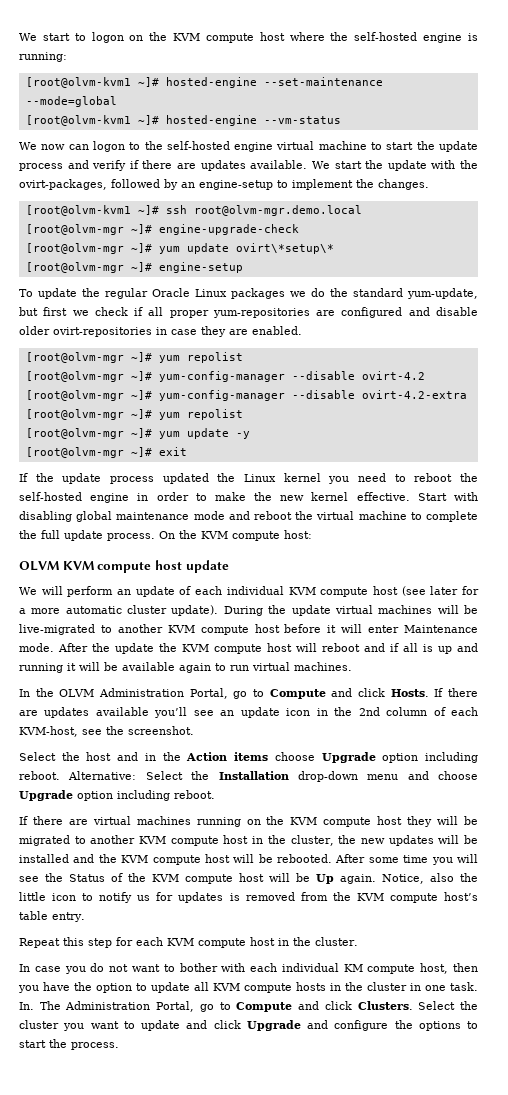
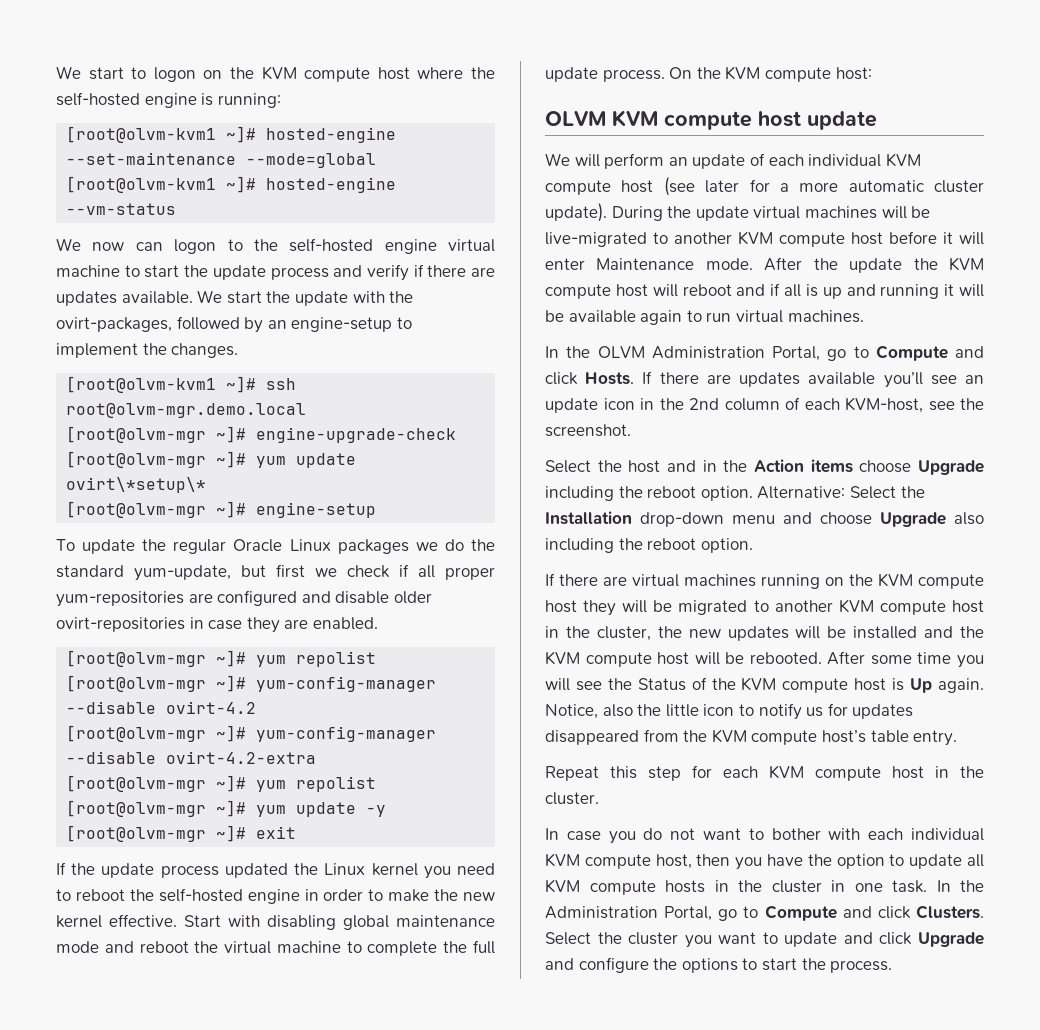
- Select the host and in the Action items choose Upgrade option including reboot.
+ Select the host and in the Action items choose Upgrade including the reboot option.
- Alternative: Select the Installation drop-down menu and choose Upgrade option including reboot.
+ Alternative: Select the Installation drop-down menu and choose Upgrade also including the reboot option.
- After some time you will see the Status of the KVM compute host will be Up again.
+ After some time you will see the Status of the KVM compute host is Up again.
- Notice, also the little icon to notify us for updates is removed from the KVM compute host’s table entry.
+ Notice, also the little icon to notify us for updates disappeared from the KVM compute host’s table entry.
- In case you do not want to bother with each individual KM compute host, then you have the option to update all KVM compute hosts in the cluster in one task.
+ In case you do not want to bother with each individual KVM compute host, then you have the option to update all KVM compute hosts in the cluster in one task.
- In. The Administration Portal, go to Compute and click Clusters.
+ In the Administration Portal, go to Compute and click Clusters.

